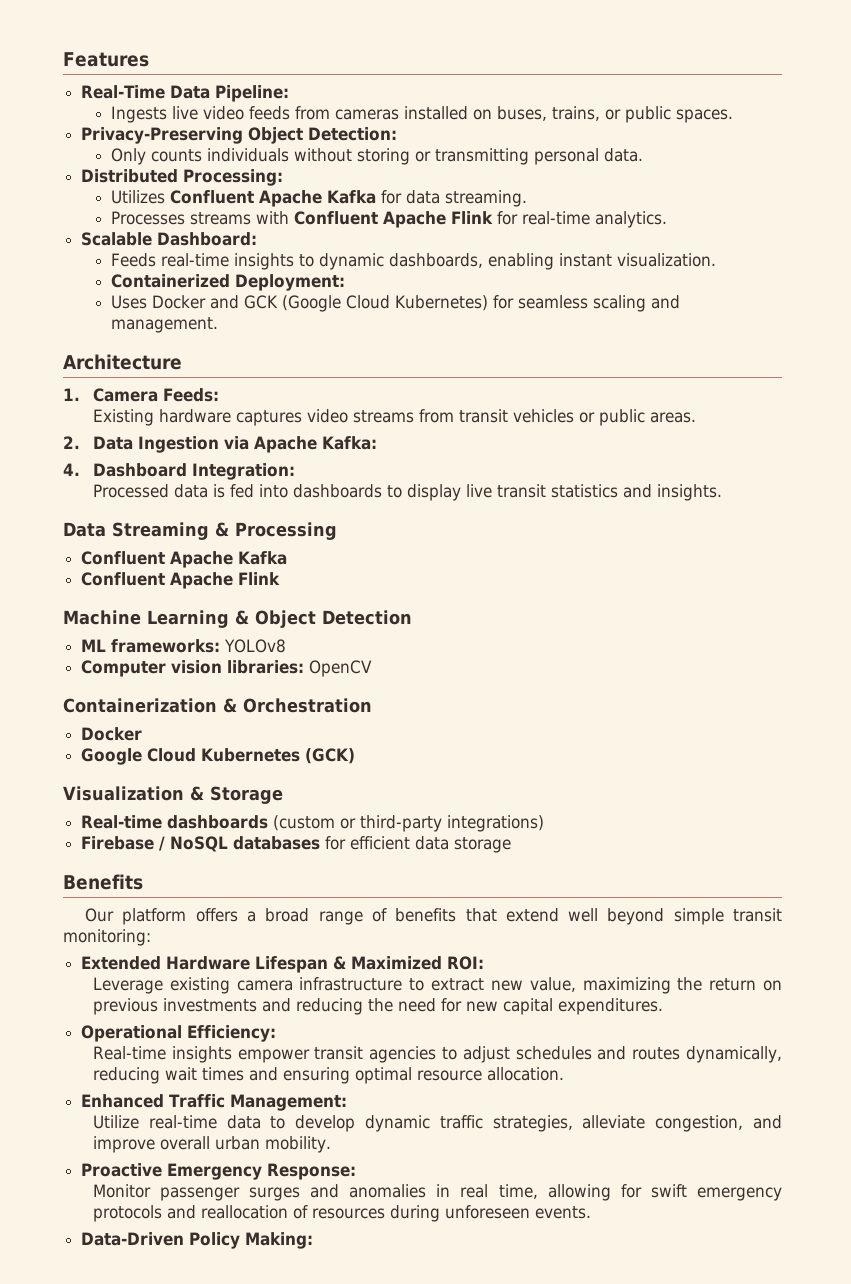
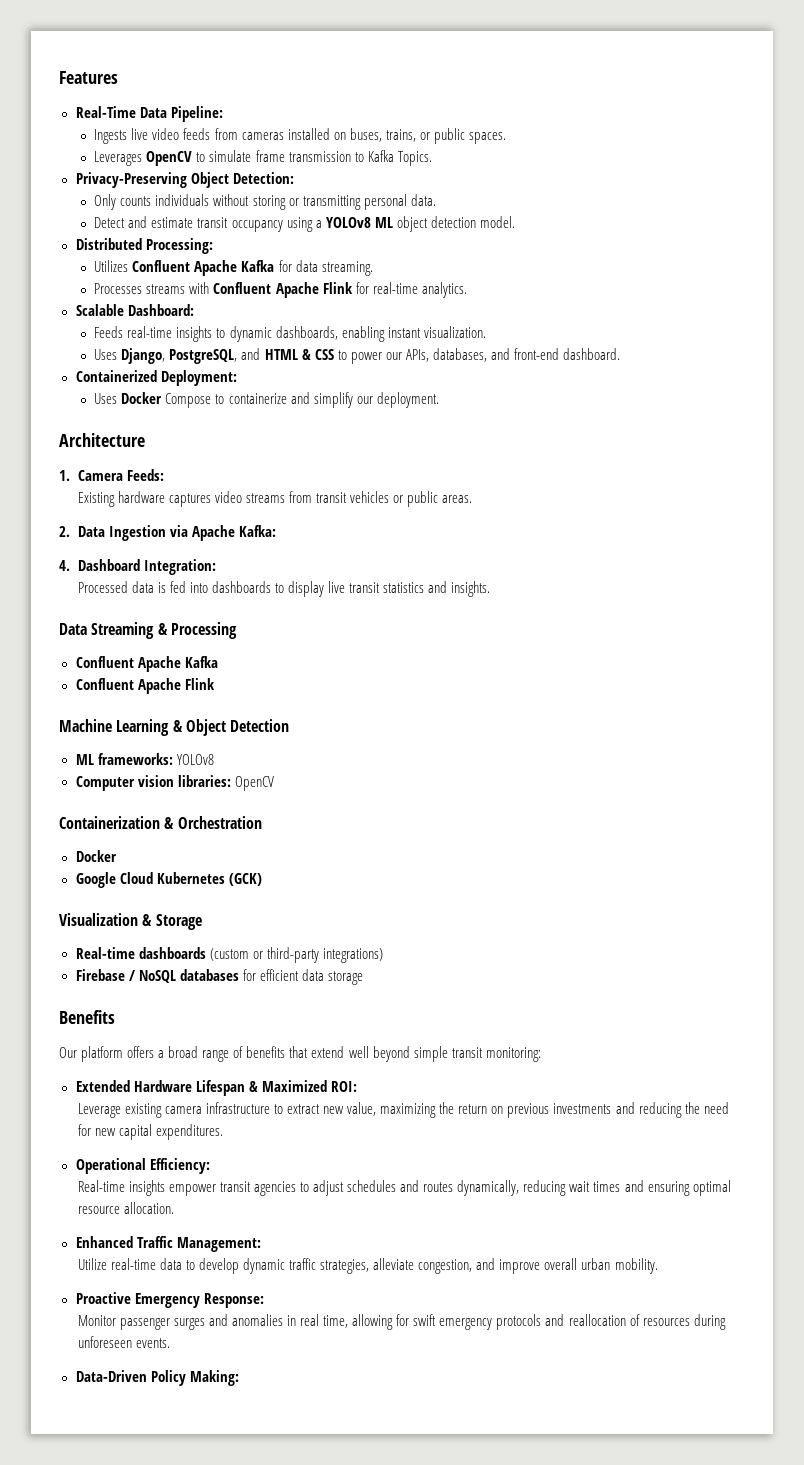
+ Leverages OpenCV to simulate frame transmission to Kafka Topics.
+ Detect and estimate transit occupancy using a YOLOv8 ML object detection model.
+ Uses Django, PostgreSQL, and HTML & CSS to power our APIs, databases, and front-end dashboard.
  Containerized Deployment:
- Uses Docker and GCK (Google Cloud Kubernetes) for seamless scaling and management.
+ Uses Docker Compose to containerize and simplify our deployment.

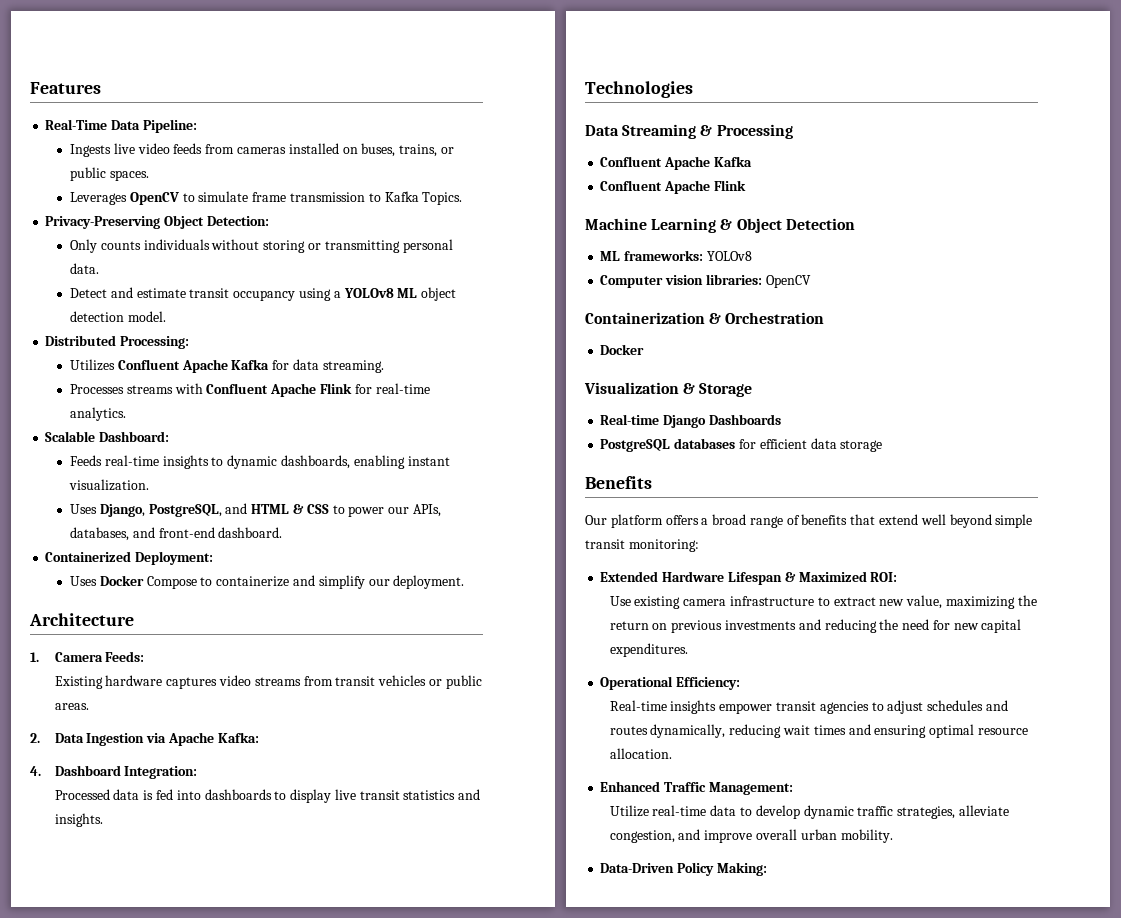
+ Technologies
- Google Cloud Kubernetes (GCK)
- Real-time dashboards (custom or third-party integrations)
- Firebase / NoSQL databases for efficient data storage
+ Real-time Django Dashboards
+ PostgreSQL databases for efficient data storage
- Leverage existing camera infrastructure to extract new value, maximizing the return on previous investments and reducing the need for new capital expenditures.
+ Use existing camera infrastructure to extract new value, maximizing the return on previous investments and reducing the need for new capital expenditures.
- Proactive Emergency Response:
- Monitor passenger surges and anomalies in real time, allowing for swift emergency protocols and reallocation of resources during unforeseen events.

